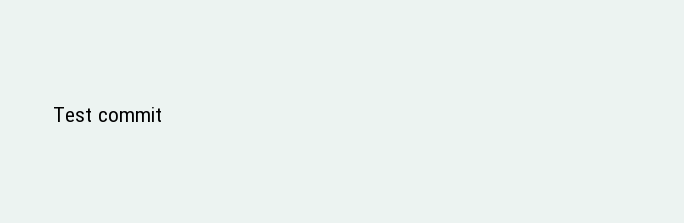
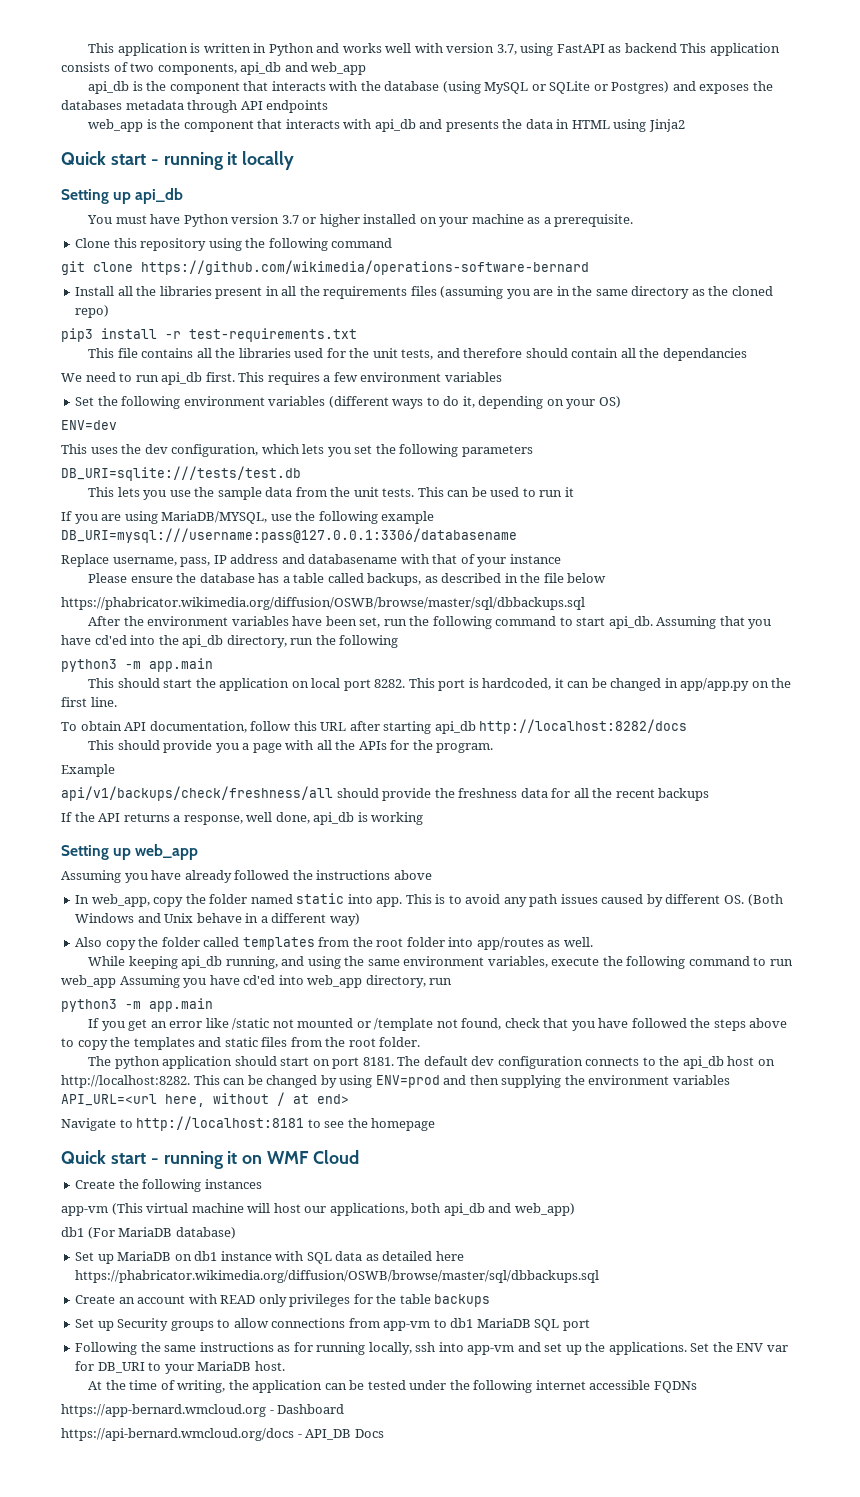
- Test commit
+ This application is written in Python and works well with version 3.7, using FastAPI as backend This application consists of two components, api_db and web_app
+ api_db is the component that interacts with the database (using MySQL or SQLite or Postgres) and exposes the databases metadata through API endpoints
+ web_app is the component that interacts with api_db and presents the data in HTML using Jinja2
+ Quick start - running it locally
+ Setting up api_db
+ You must have Python version 3.7 or higher installed on your machine as a prerequisite.
+ Clone this repository using the following command
+ git clone https://github.com/wikimedia/operations-software-bernard
+ Install all the libraries present in all the requirements files (assuming you are in the same directory as the cloned repo)
+ pip3 install -r test-requirements.txt
+ This file contains all the libraries used for the unit tests, and therefore should contain all the dependancies
+ We need to run api_db first. This requires a few environment variables
+ Set the following environment variables (different ways to do it, depending on your OS)
+ ENV=dev
+ This uses the dev configuration, which lets you set the following parameters
+ DB_URI=sqlite:///tests/test.db
+ This lets you use the sample data from the unit tests. This can be used to run it
+ If you are using MariaDB/MYSQL, use the following example DB_URI=mysql:///username:pass@127.0.0.1:3306/databasename
+ Replace username, pass, IP address and databasename with that of your instance
+ Please ensure the database has a table called backups, as described in the file below
+ https://phabricator.wikimedia.org/diffusion/OSWB/browse/master/sql/dbbackups.sql
+ After the environment variables have been set, run the following command to start api_db. Assuming that you have cd'ed into the api_db directory, run the following
+ python3 -m app.main
+ This should start the application on local port 8282. This port is hardcoded, it can be changed in app/app.py on the first line.
+ To obtain API documentation, follow this URL after starting api_db http://localhost:8282/docs
+ This should provide you a page with all the APIs for the program.
+ Example
+ api/v1/backups/check/freshness/all should provide the freshness data for all the recent backups
+ If the API returns a response, well done, api_db is working
+ Setting up web_app
+ Assuming you have already followed the instructions above
+ In web_app, copy the folder named static into app. This is to avoid any path issues caused by different OS. (Both Windows and Unix behave in a different way)
+ Also copy the folder called templates from the root folder into app/routes as well.
+ While keeping api_db running, and using the same environment variables, execute the following command to run web_app Assuming you have cd'ed into web_app directory, run
+ python3 -m app.main
+ If you get an error like /static not mounted or /template not found, check that you have followed the steps above to copy the templates and static files from the root folder.
+ The python application should start on port 8181. The default dev configuration connects to the api_db host on http://localhost:8282. This can be changed by using ENV=prod and then supplying the environment variables API_URL=<url here, without / at end>
+ Navigate to http://localhost:8181 to see the homepage
+ Quick start - running it on WMF Cloud
+ Create the following instances
+ app-vm (This virtual machine will host our applications, both api_db and web_app)
+ db1 (For MariaDB database)
+ Set up MariaDB on db1 instance with SQL data as detailed here https://phabricator.wikimedia.org/diffusion/OSWB/browse/master/sql/dbbackups.sql
+ Create an account with READ only privileges for the table backups
+ Set up Security groups to allow connections from app-vm to db1 MariaDB SQL port
+ Following the same instructions as for running locally, ssh into app-vm and set up the applications. Set the ENV var for DB_URI to your MariaDB host.
+ At the time of writing, the application can be tested under the following internet accessible FQDNs
+ https://app-bernard.wmcloud.org - Dashboard
+ https://api-bernard.wmcloud.org/docs - API_DB Docs

